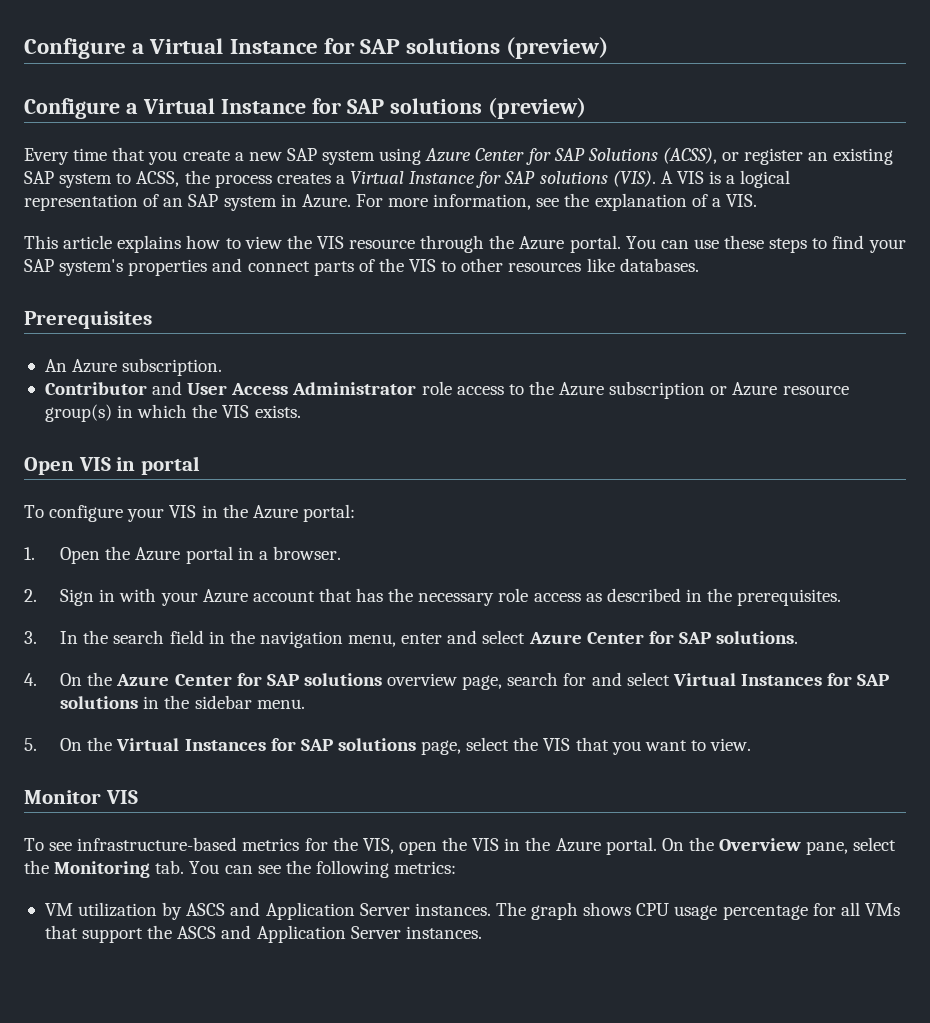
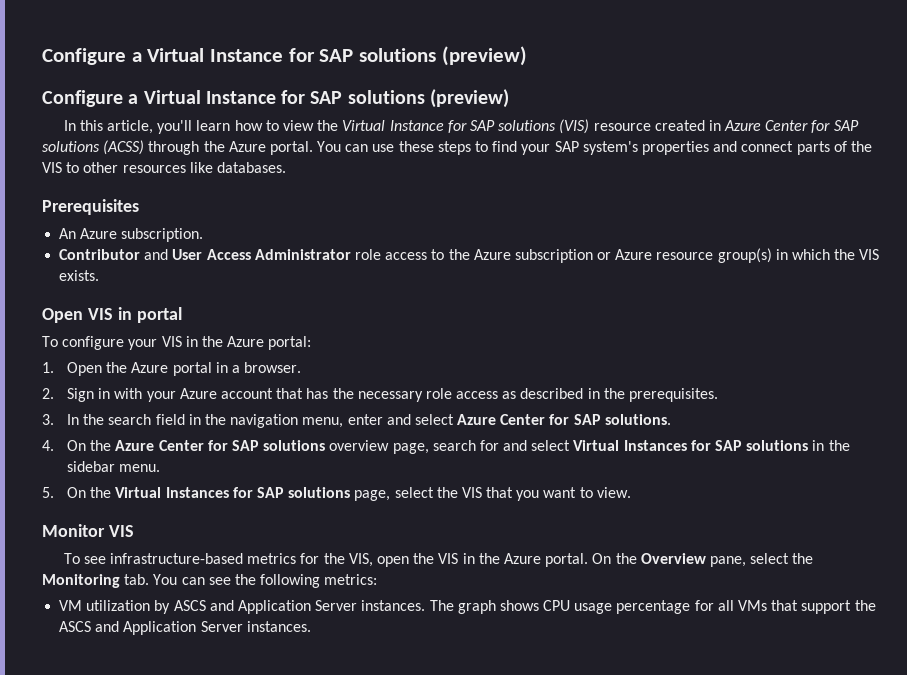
- Every time that you create a new SAP system using Azure Center for SAP Solutions (ACSS), or register an existing SAP system to ACSS, the process creates a Virtual Instance for SAP solutions (VIS). A VIS is a logical representation of an SAP system in Azure. For more information, see the explanation of a VIS.
- This article explains how to view the VIS resource through the Azure portal.
+ In this article, you'll learn how to view the Virtual Instance for SAP solutions (VIS) resource created in Azure Center for SAP solutions (ACSS) through the Azure portal.

